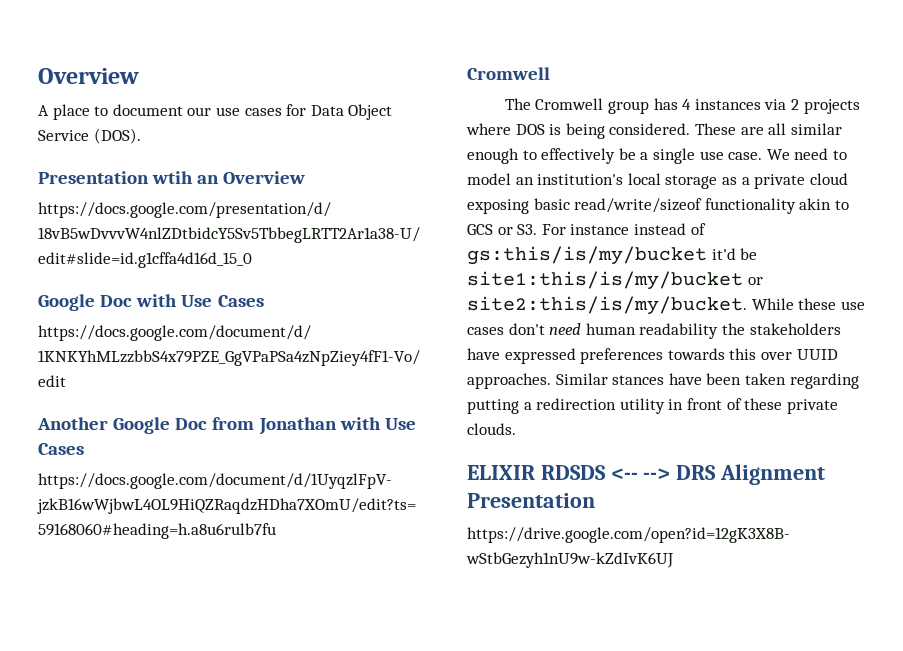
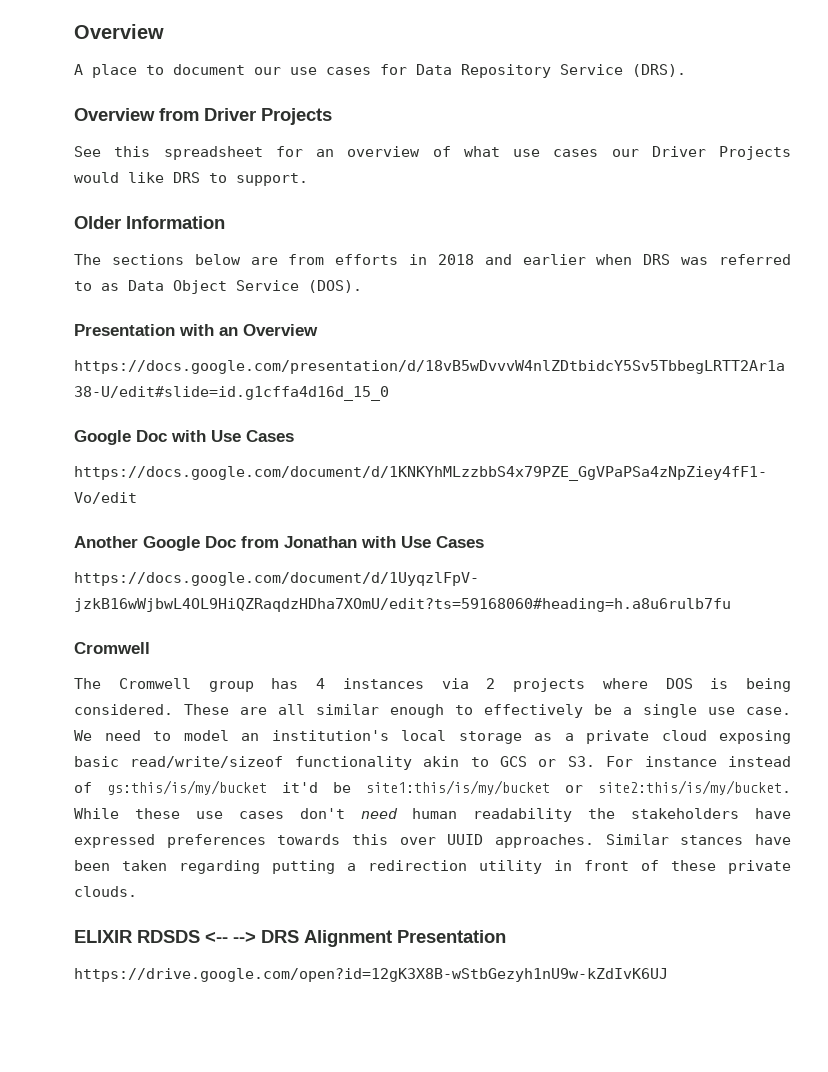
- A place to document our use cases for Data Object Service (DOS).
+ A place to document our use cases for Data Repository Service (DRS).
+ Overview from Driver Projects
+ See this spreadsheet for an overview of what use cases our Driver Projects would like DRS to support.
+ Older Information
+ The sections below are from efforts in 2018 and earlier when DRS was referred to as Data Object Service (DOS).
- Presentation wtih an Overview
+ Presentation with an Overview

